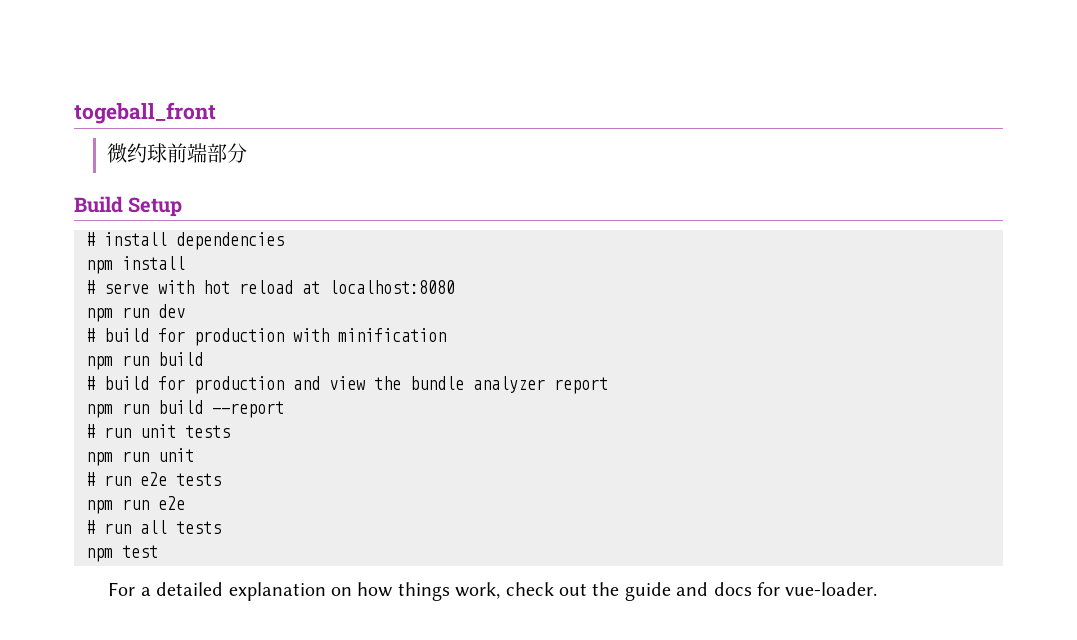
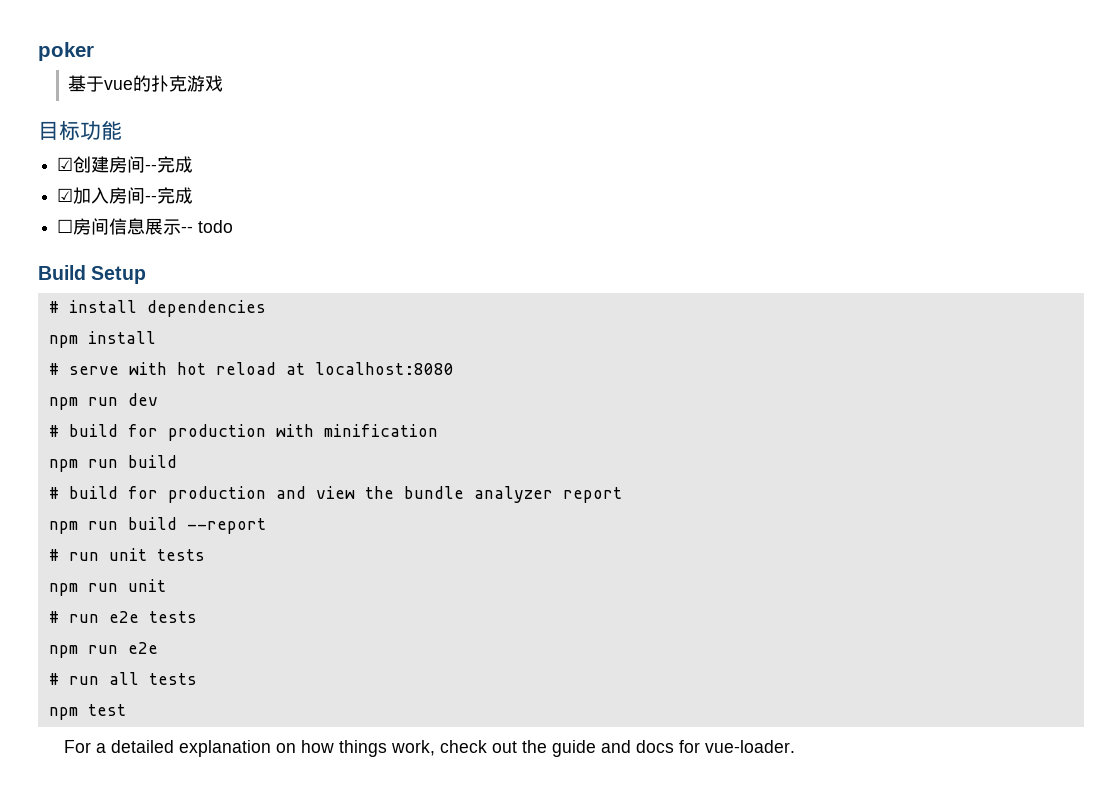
- togeball_front
- 微约球前端部分
+ poker
+ 基于vue的扑克游戏
+ 目标功能
+ ☑创建房间--完成
+ ☑加入房间--完成
+ ☐房间信息展示-- todo

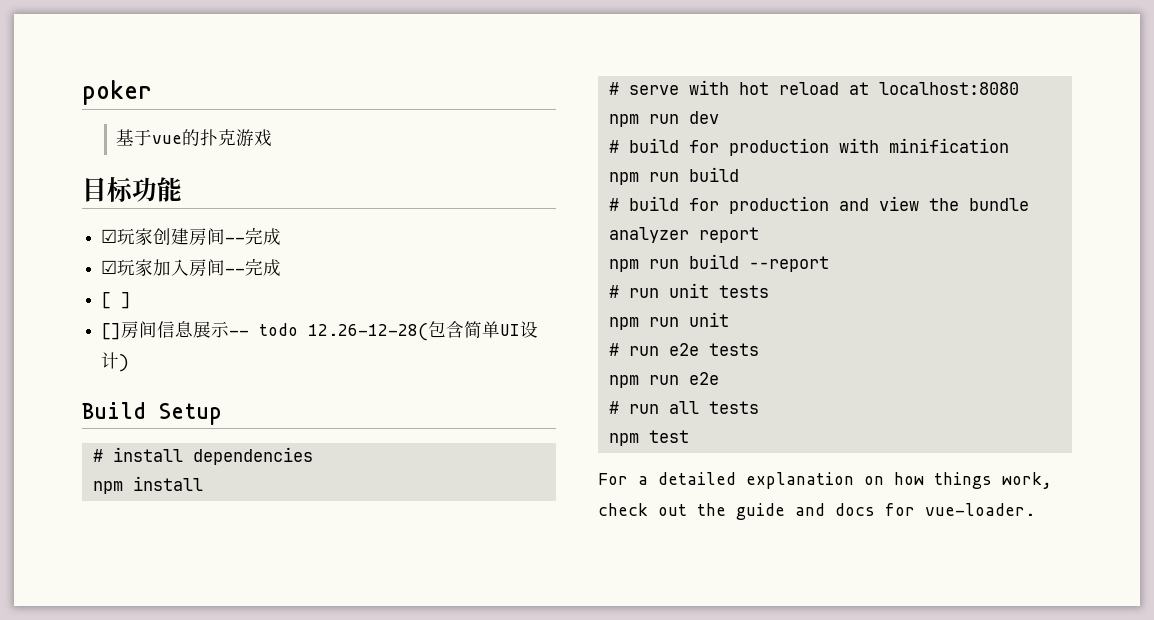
- ☑创建房间--完成
+ ☑玩家创建房间--完成
- ☑加入房间--完成
+ ☑玩家加入房间--完成
- ☐房间信息展示-- todo
+ [ ]
+ []房间信息展示-- todo 12.26-12-28(包含简单UI设计)

